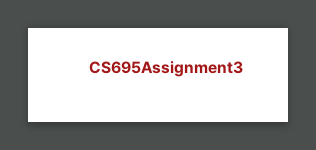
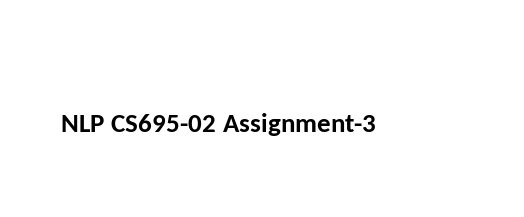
- CS695Assignment3
+ NLP CS695-02 Assignment-3

